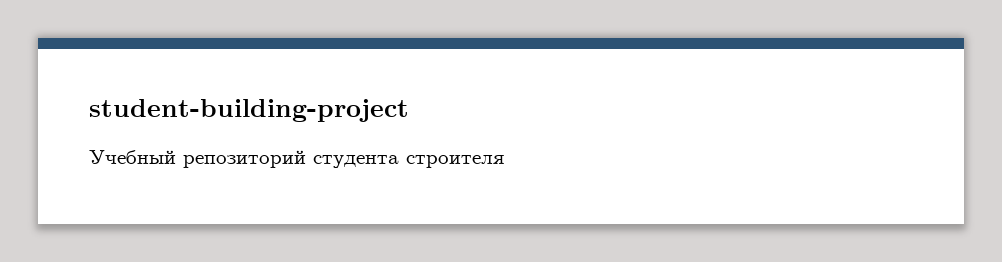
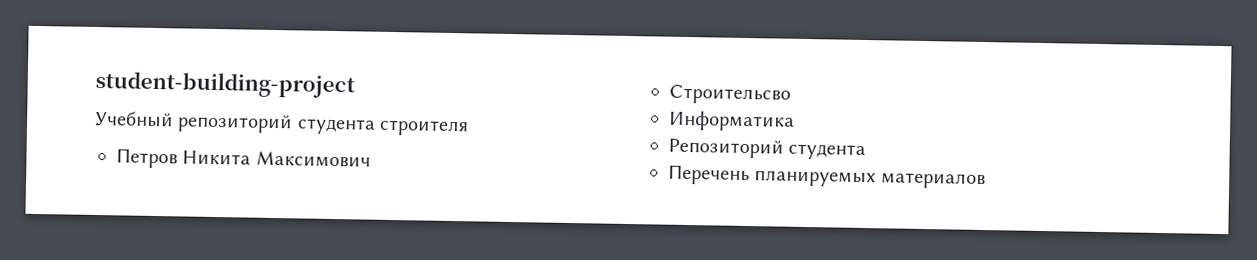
+ Петров Никита Максимович
+ Строительсво
+ Информатика
+ Репозиторий студента
+ Перечень планируемых материалов

